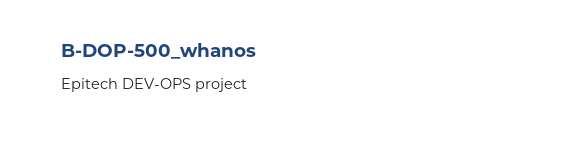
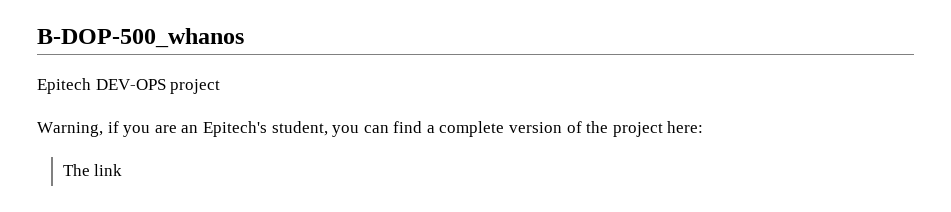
+ Warning, if you are an Epitech's student, you can find a complete version of the project here:
+ The link

